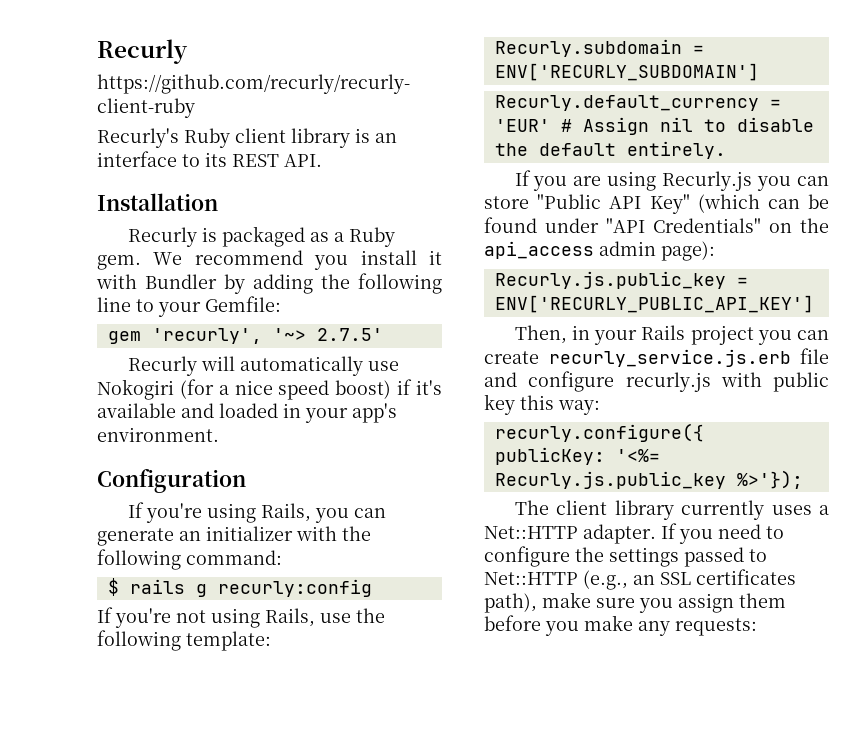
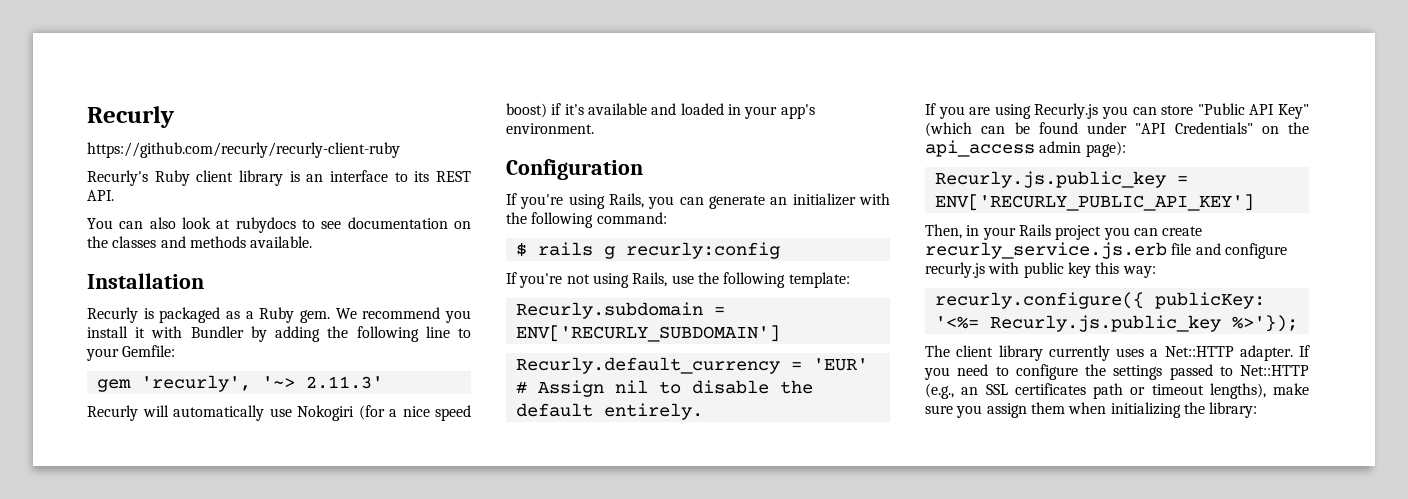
+ You can also look at rubydocs to see documentation on the classes and methods available.
- gem 'recurly', '~> 2.7.5'
+ gem 'recurly', '~> 2.11.3'
- If you need to configure the settings passed to Net::HTTP (e.g., an SSL certificates path), make sure you assign them before you make any requests:
+ If you need to configure the settings passed to Net::HTTP (e.g., an SSL certificates path or timeout lengths), make sure you assign them when initializing the library:

